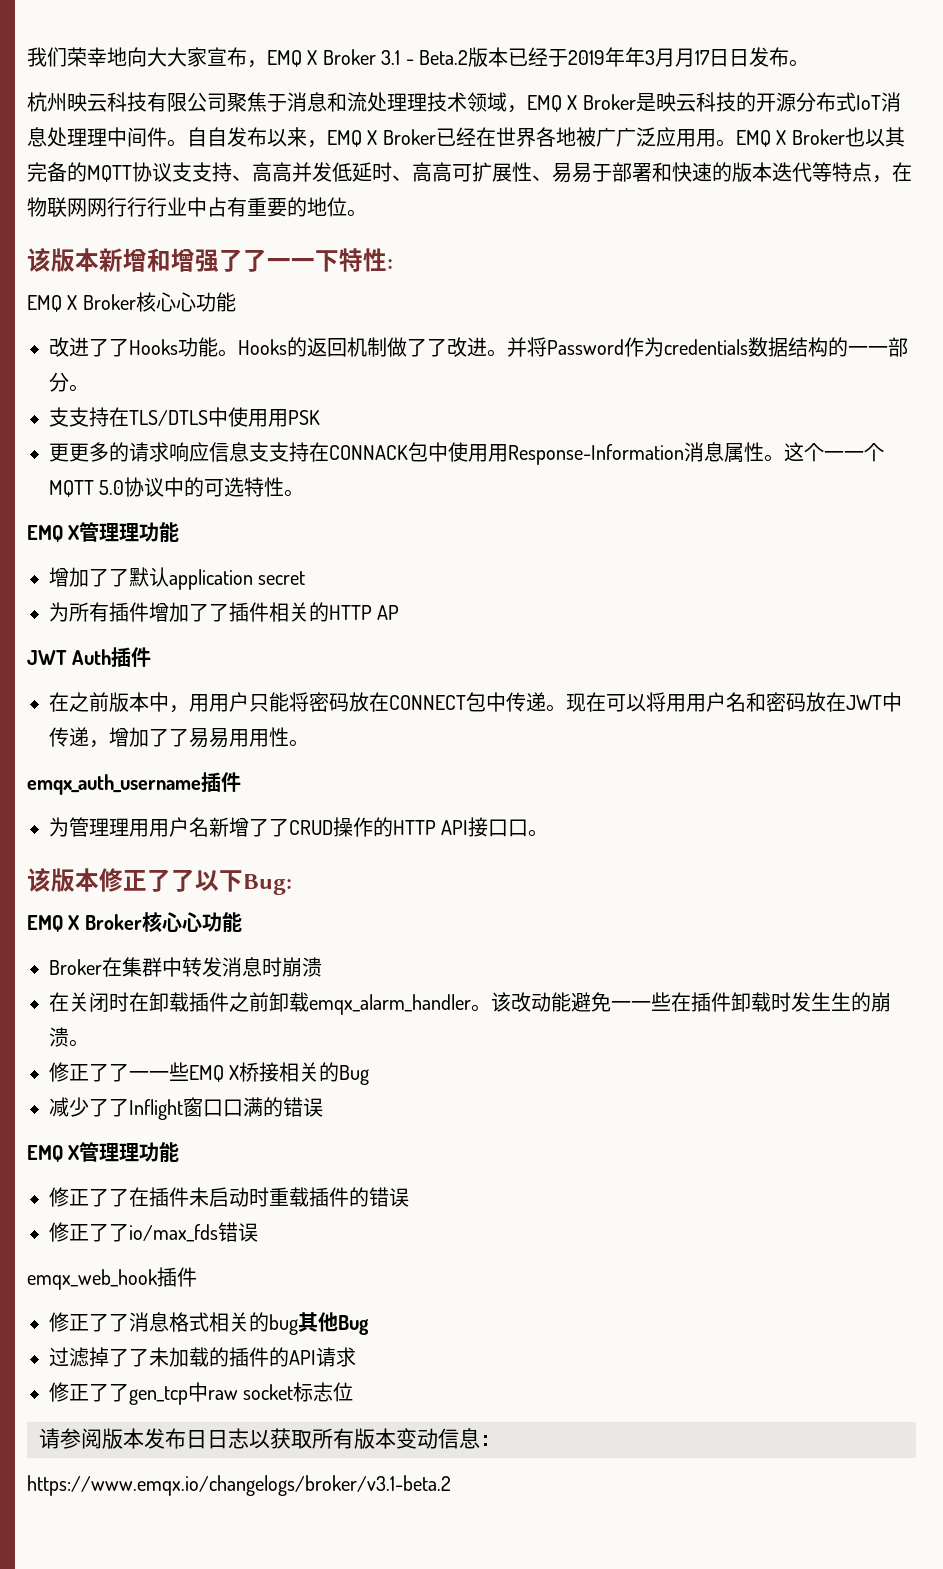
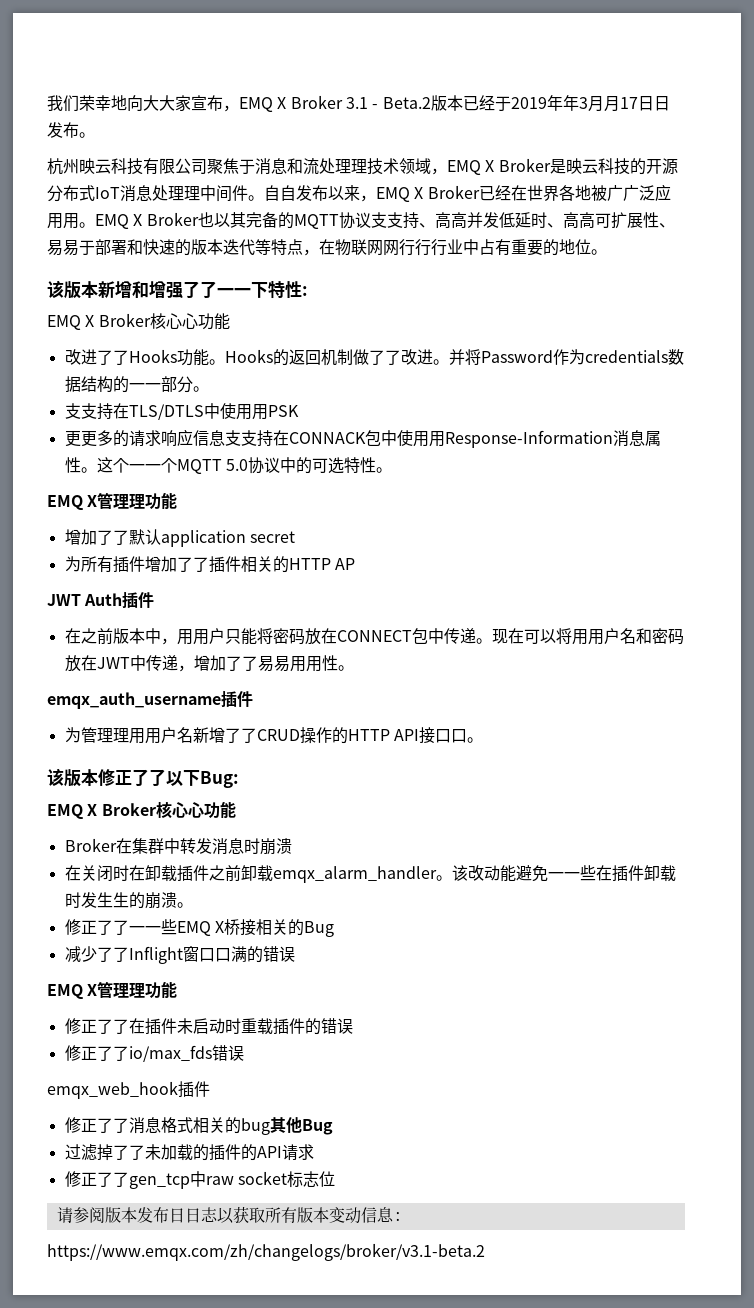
- https://www.emqx.io/changelogs/broker/v3.1-beta.2
+ https://www.emqx.com/zh/changelogs/broker/v3.1-beta.2

